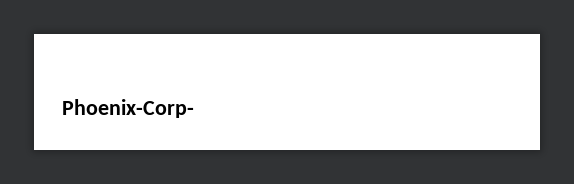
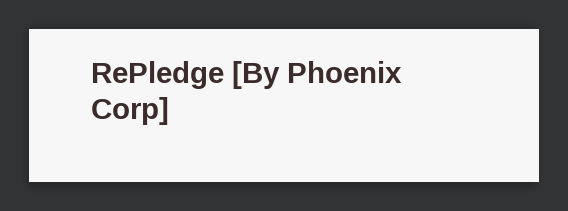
- Phoenix-Corp-
+ RePledge [By Phoenix Corp]

